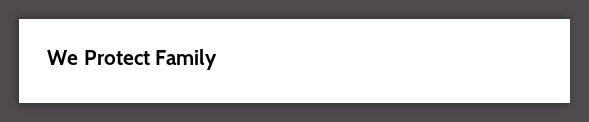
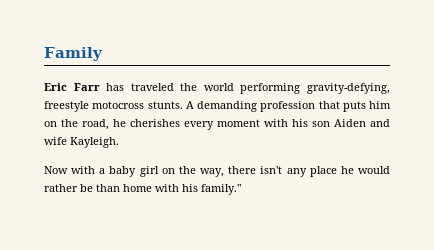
- We Protect Family
+ Family
+ Eric Farr has traveled the world performing gravity-defying, freestyle motocross stunts. A demanding profession that puts him on the road, he cherishes every moment with his son Aiden and wife Kayleigh.
+ Now with a baby girl on the way, there isn't any place he would rather be than home with his family."

